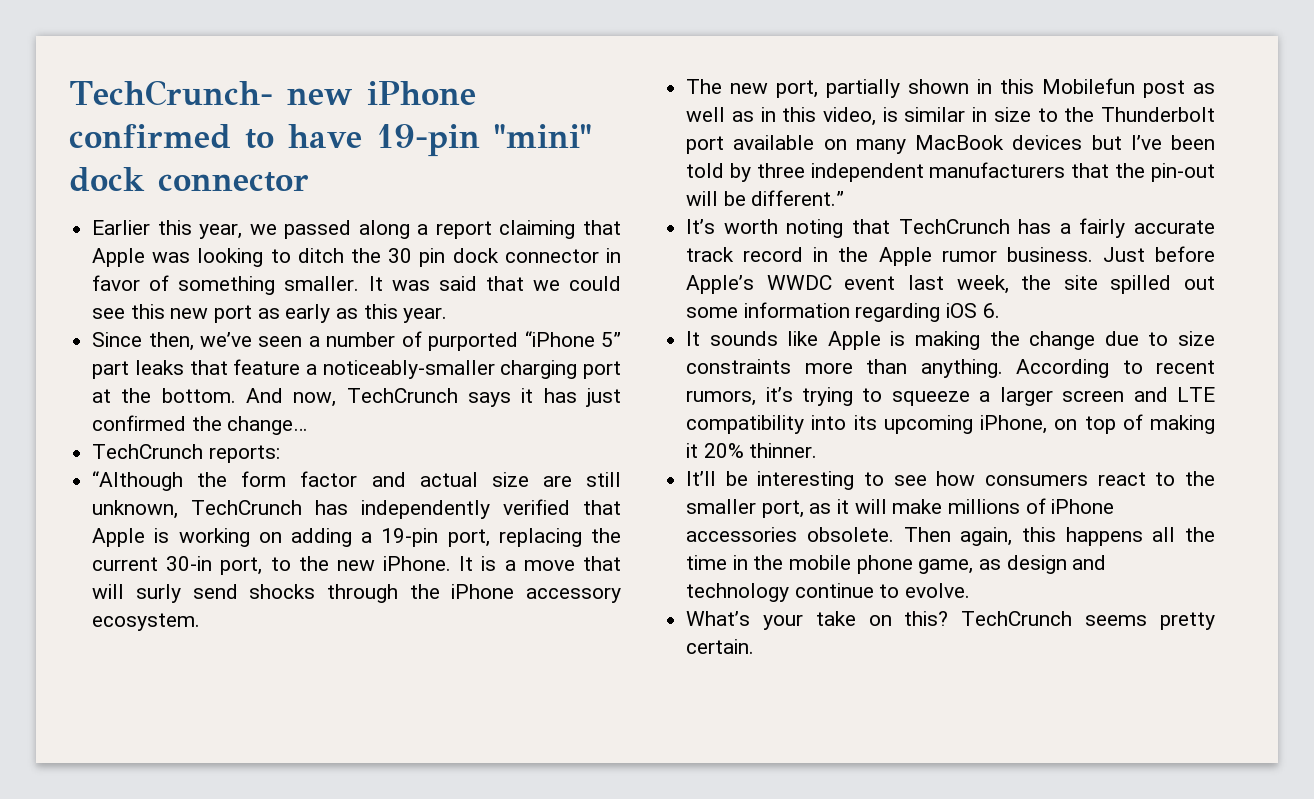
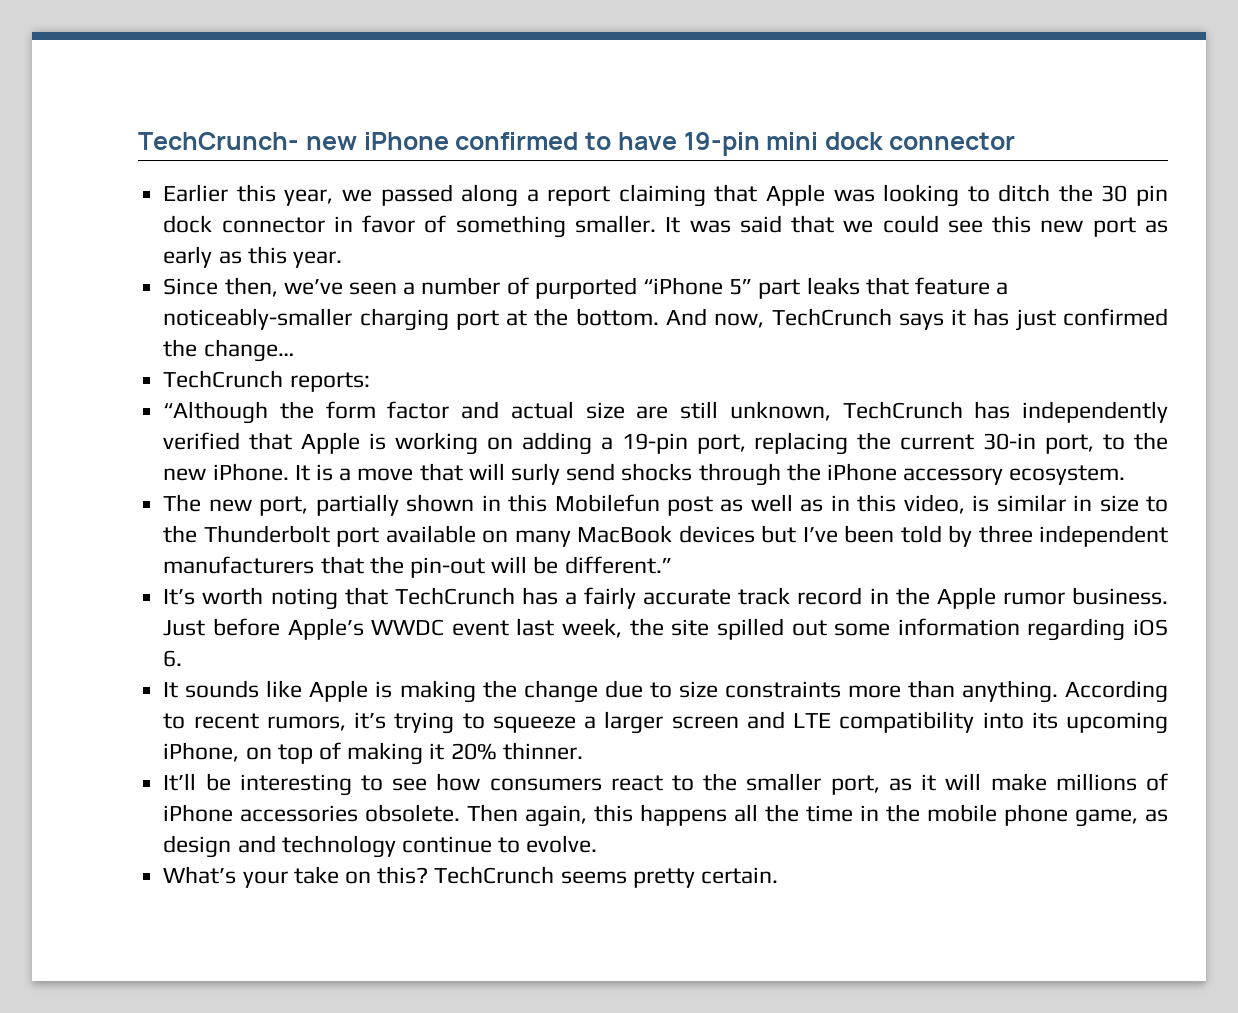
- TechCrunch- new iPhone confirmed to have 19-pin "mini" dock connector
+ TechCrunch- new iPhone confirmed to have 19-pin mini dock connector

